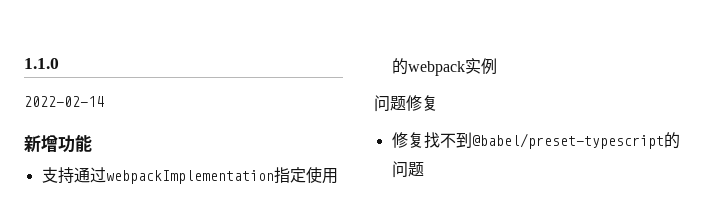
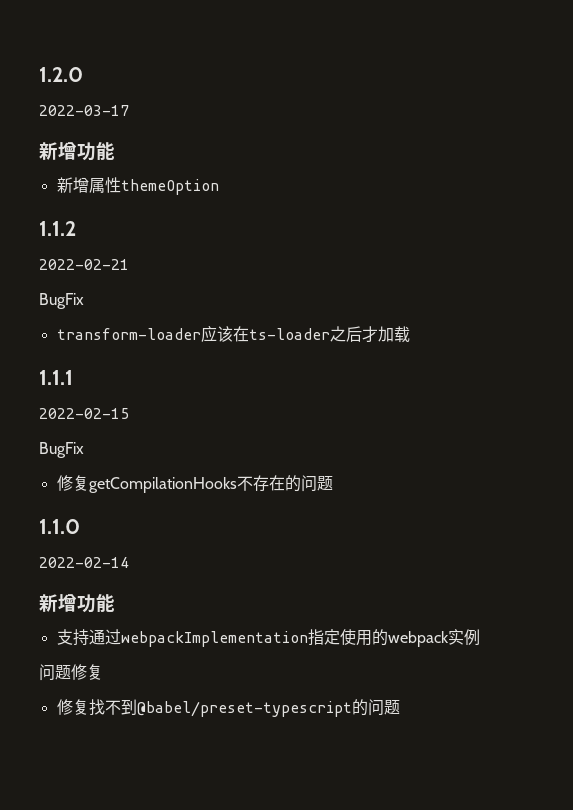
+ 1.2.0
+ 2022-03-17
+ 新增功能
+ 新增属性themeOption
+ 1.1.2
+ 2022-02-21
+ BugFix
+ transform-loader应该在ts-loader之后才加载
+ 1.1.1
+ 2022-02-15
+ BugFix
+ 修复getCompilationHooks不存在的问题

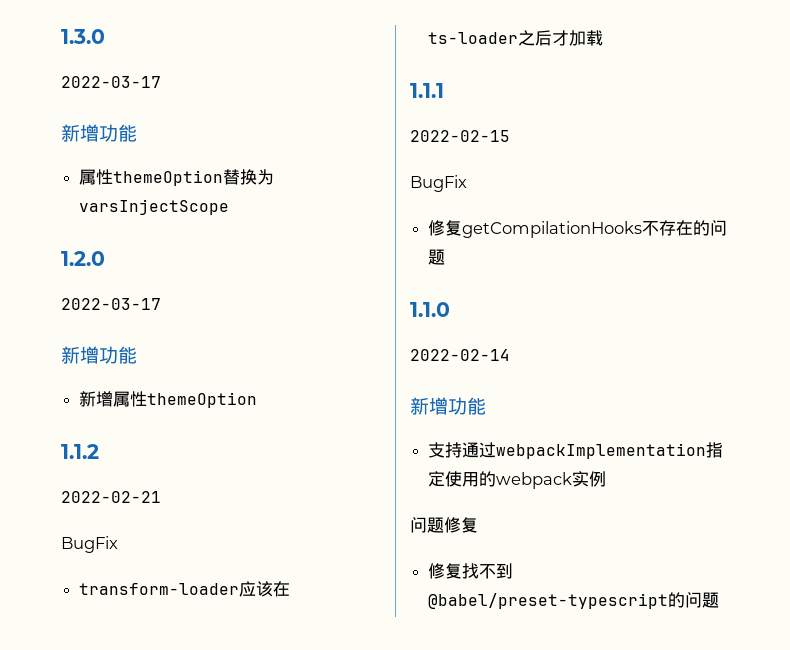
+ 1.3.0
+ 2022-03-17
+ 新增功能
+ 属性themeOption替换为varsInjectScope

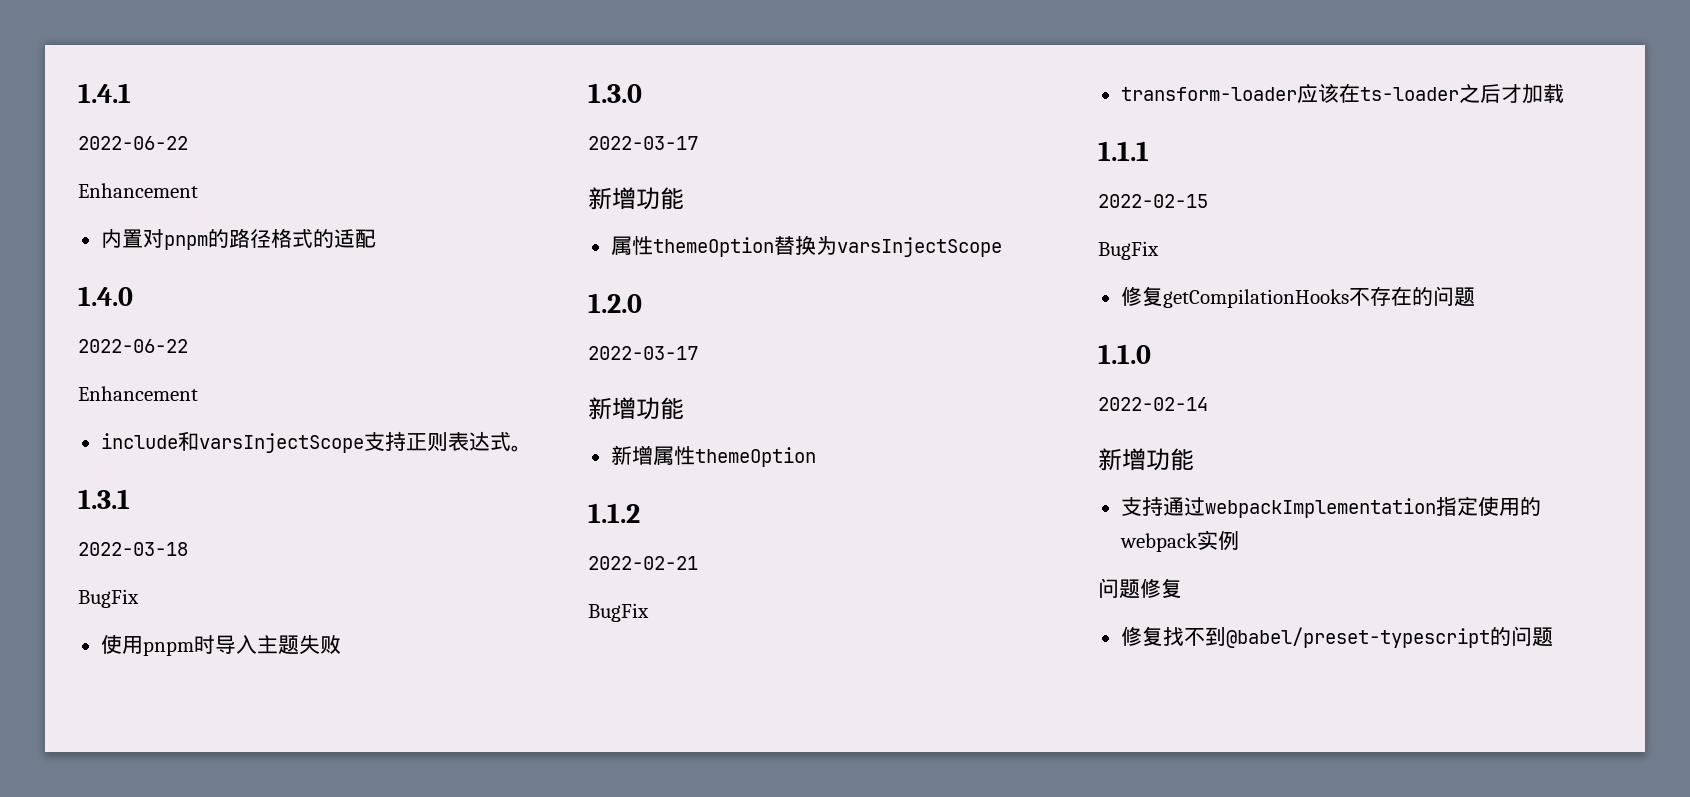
+ 1.4.1
+ 2022-06-22
+ Enhancement
+ 内置对pnpm的路径格式的适配
+ 1.4.0
+ 2022-06-22
+ Enhancement
+ include和varsInjectScope支持正则表达式。
+ 1.3.1
+ 2022-03-18
+ BugFix
+ 使用pnpm时导入主题失败

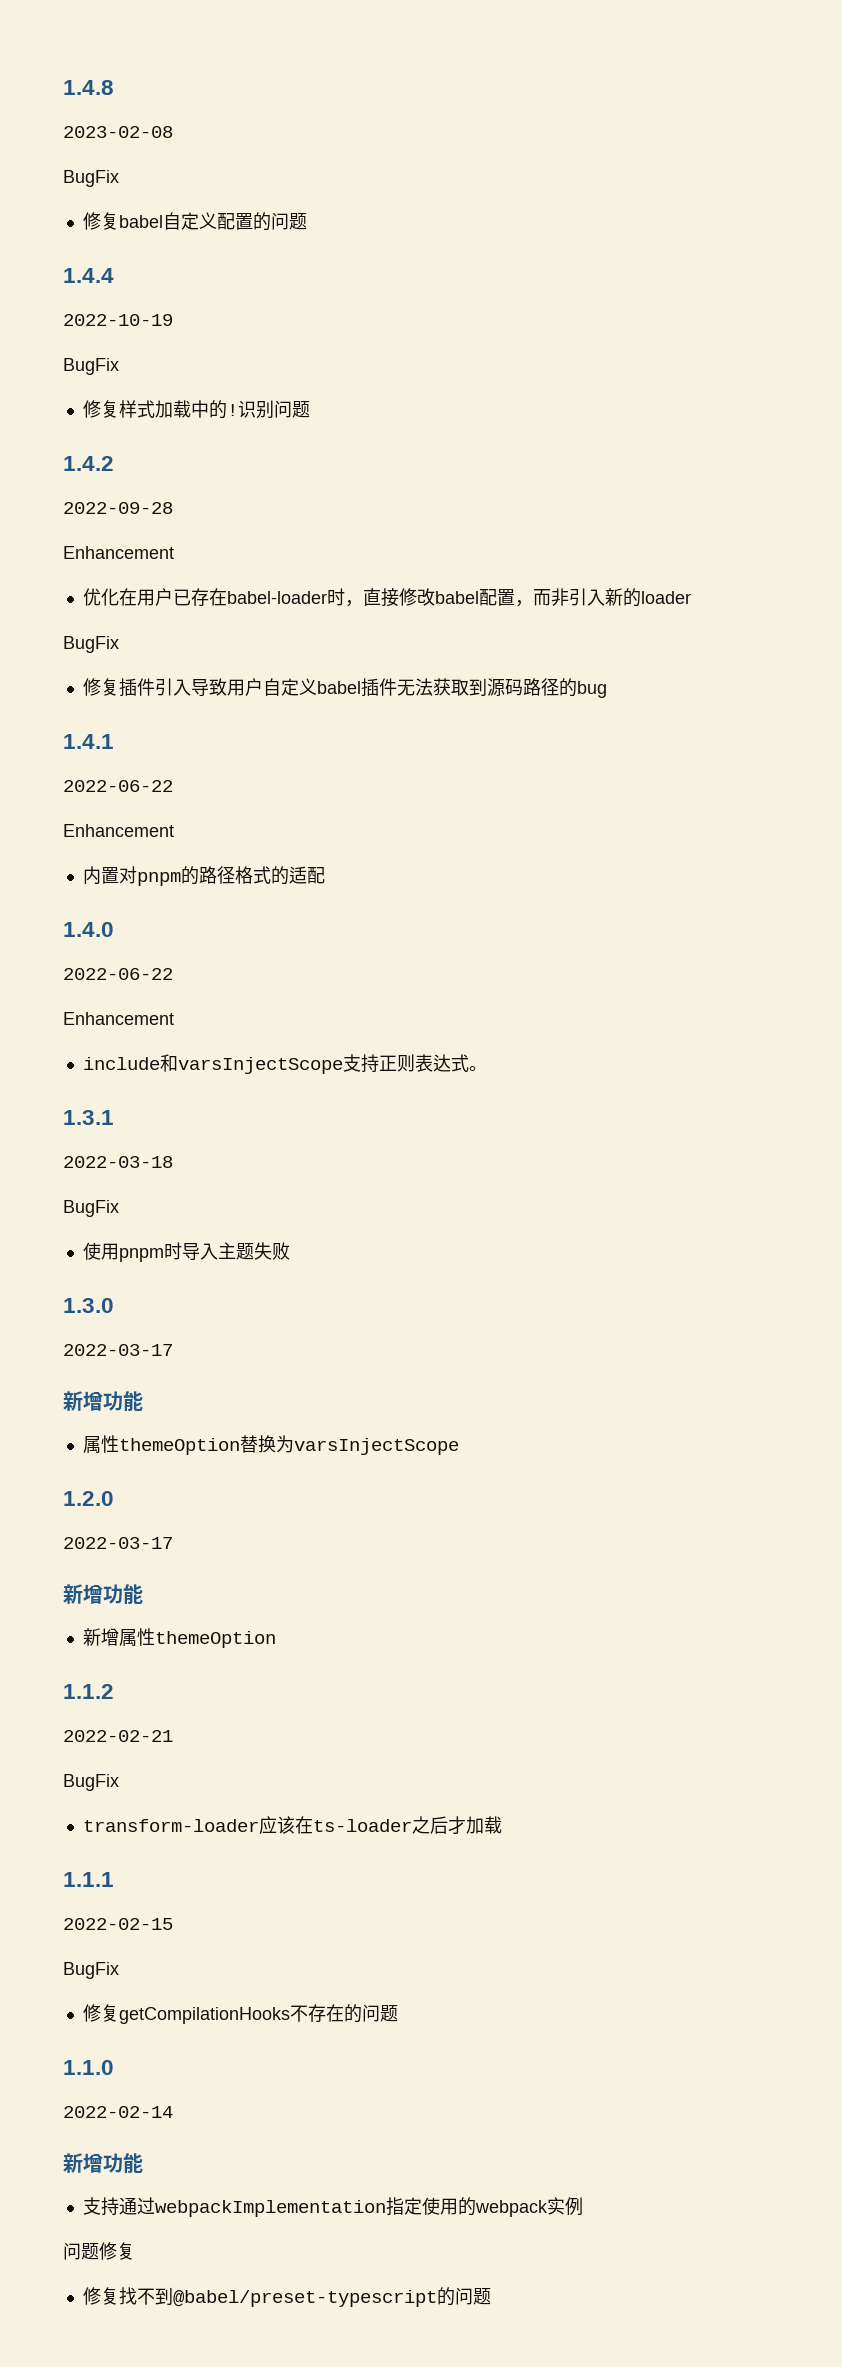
+ 1.4.8
+ 2023-02-08
+ BugFix
+ 修复babel自定义配置的问题
+ 1.4.4
+ 2022-10-19
+ BugFix
+ 修复样式加载中的!识别问题
+ 1.4.2
+ 2022-09-28
+ Enhancement
+ 优化在用户已存在babel-loader时，直接修改babel配置，而非引入新的loader
+ BugFix
+ 修复插件引入导致用户自定义babel插件无法获取到源码路径的bug

